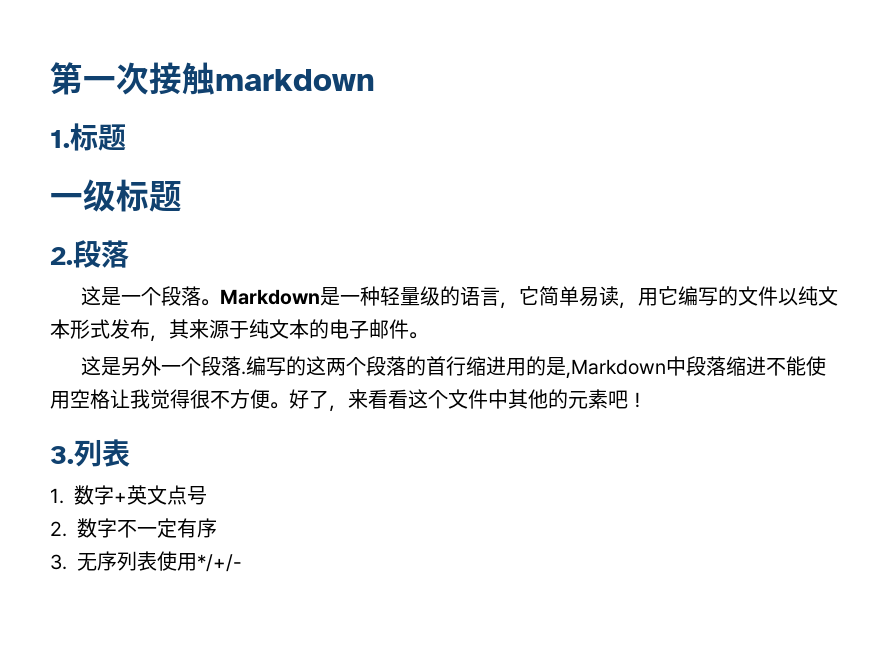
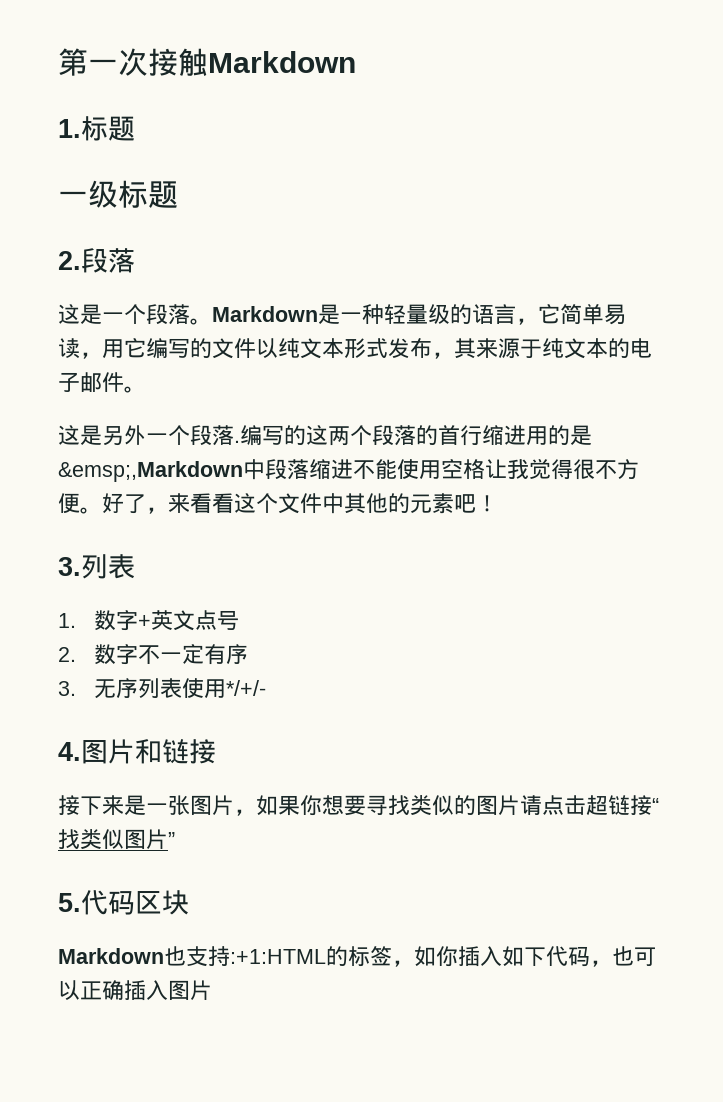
- 第一次接触markdown
+ 第一次接触Markdown
- 编写的这两个段落的首行缩进用的是,Markdown中段落缩进不能使用空格让我觉得很不方便。
+ 编写的这两个段落的首行缩进用的是&emsp;,Markdown中段落缩进不能使用空格让我觉得很不方便。
+ 4.图片和链接
+ 接下来是一张图片，如果你想要寻找类似的图片请点击超链接“找类似图片”
+ 5.代码区块
+ Markdown也支持:+1:HTML的标签，如你插入如下代码，也可以正确插入图片

